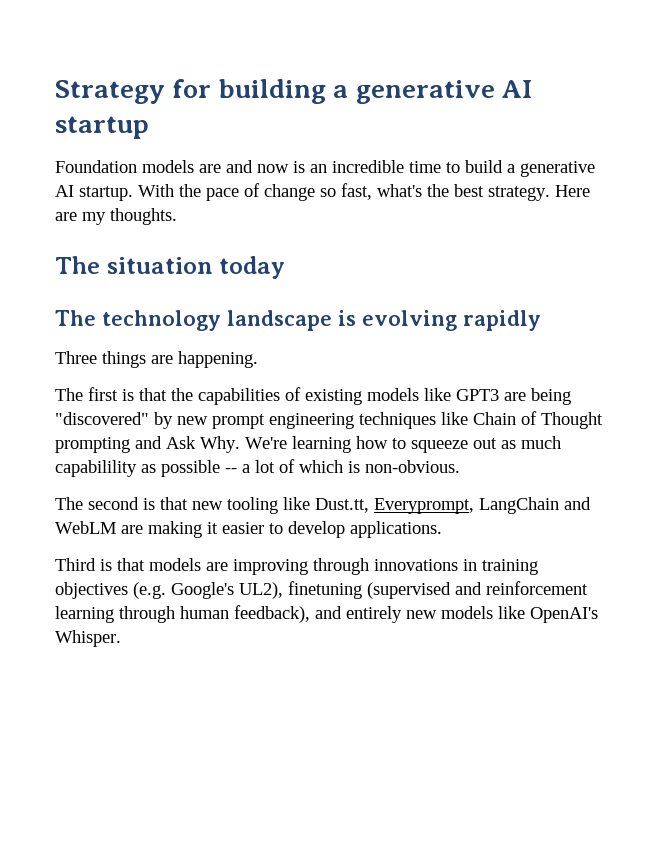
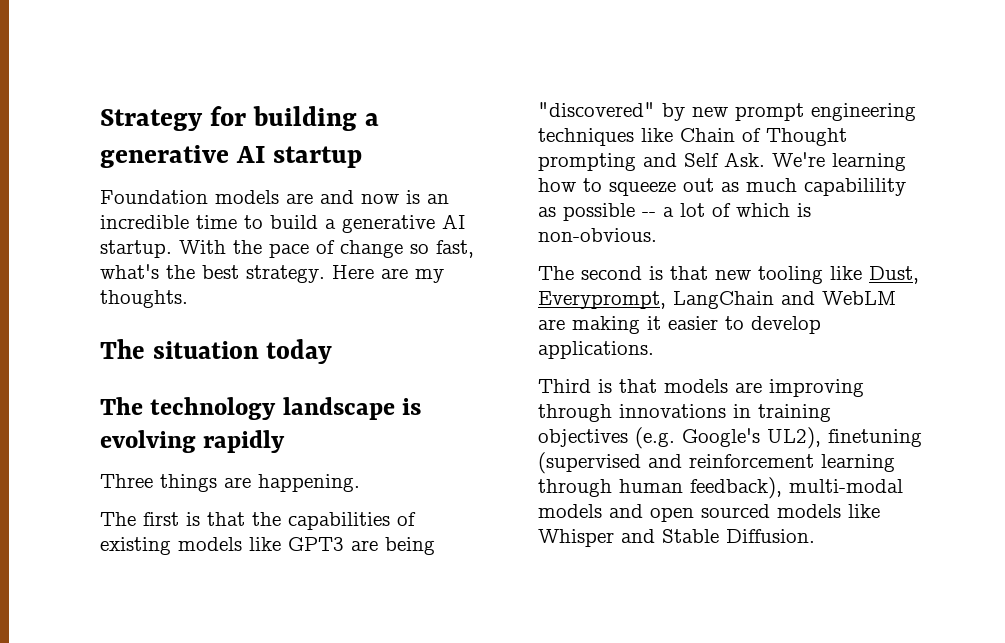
- The first is that the capabilities of existing models like GPT3 are being "discovered" by new prompt engineering techniques like Chain of Thought prompting and Ask Why. We're learning how to squeeze out as much capabilility as possible -- a lot of which is non-obvious.
+ The first is that the capabilities of existing models like GPT3 are being "discovered" by new prompt engineering techniques like Chain of Thought prompting and Self Ask. We're learning how to squeeze out as much capabilility as possible -- a lot of which is non-obvious.
- The second is that new tooling like Dust.tt, Everyprompt, LangChain and WebLM are making it easier to develop applications.
+ The second is that new tooling like Dust, Everyprompt, LangChain and WebLM are making it easier to develop applications.
- Third is that models are improving through innovations in training objectives (e.g. Google's UL2), finetuning (supervised and reinforcement learning through human feedback), and entirely new models like OpenAI's Whisper.
+ Third is that models are improving through innovations in training objectives (e.g. Google's UL2), finetuning (supervised and reinforcement learning through human feedback), multi-modal models and open sourced models like Whisper and Stable Diffusion.

